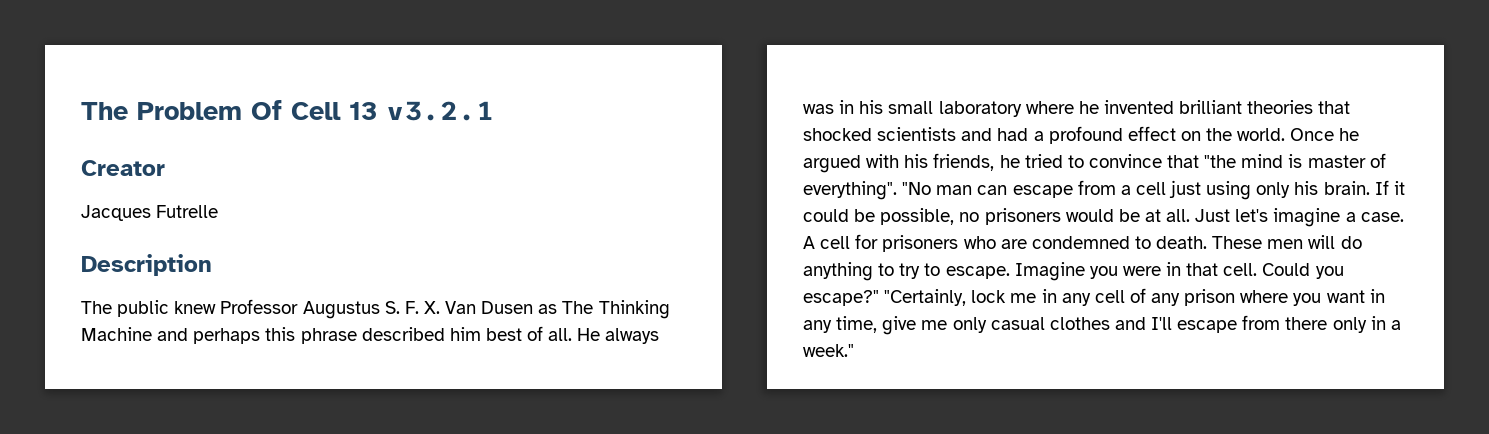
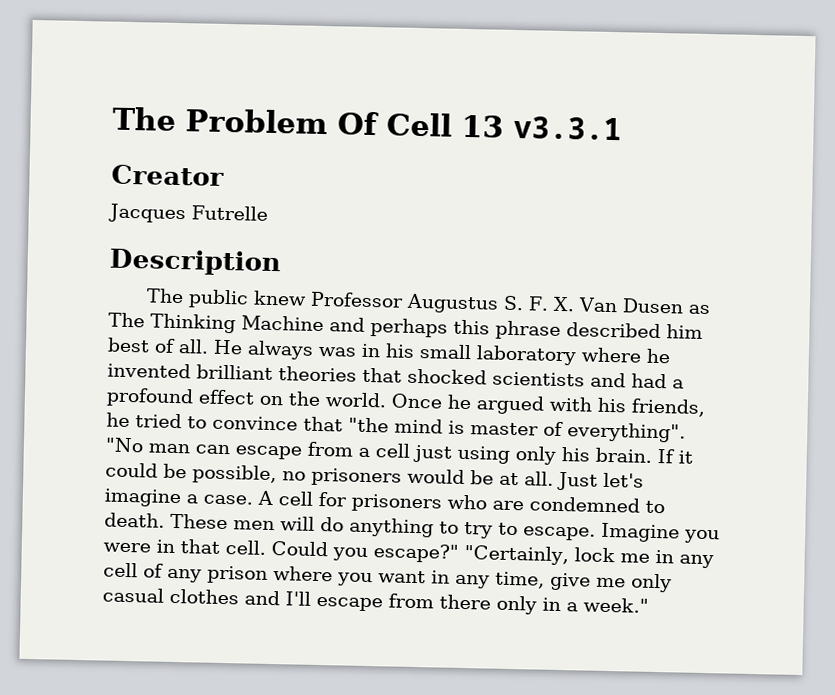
- The Problem Of Cell 13 v3.2.1
+ The Problem Of Cell 13 v3.3.1

